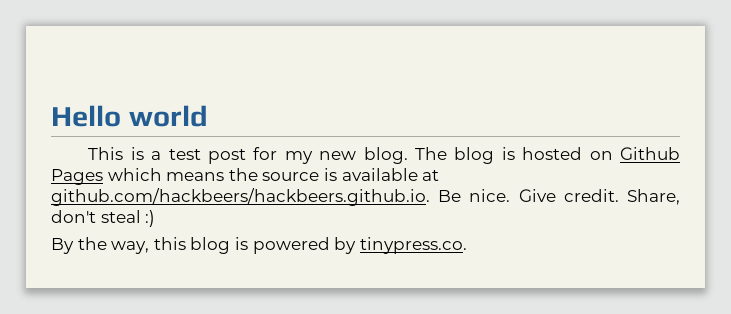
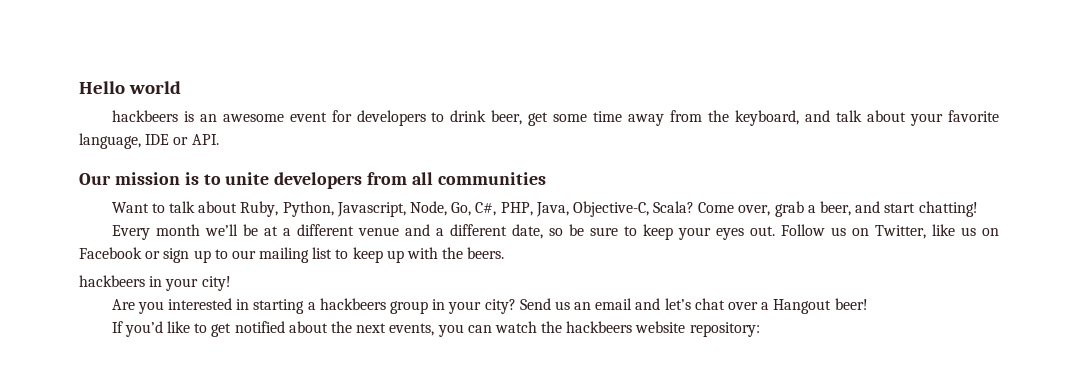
- This is a test post for my new blog. The blog is hosted on Github Pages which means the source is available at github.com/hackbeers/hackbeers.github.io. Be nice. Give credit. Share, don't steal :)
- By the way, this blog is powered by tinypress.co.
+ hackbeers is an awesome event for developers to drink beer, get some time away from the keyboard, and talk about your favorite language, IDE or API.
+ Our mission is to unite developers from all communities
+ Want to talk about Ruby, Python, Javascript, Node, Go, C#, PHP, Java, Objective-C, Scala? Come over, grab a beer, and start chatting!
+ Every month we’ll be at a different venue and a different date, so be sure to keep your eyes out. Follow us on Twitter, like us on Facebook or sign up to our mailing list to keep up with the beers.
+ hackbeers in your city!
+ Are you interested in starting a hackbeers group in your city? Send us an email and let’s chat over a Hangout beer!
+ If you’d like to get notified about the next events, you can watch the hackbeers website repository:

